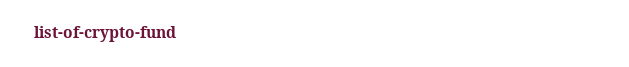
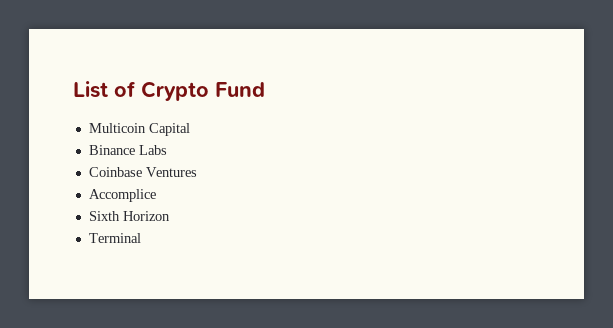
- list-of-crypto-fund
+ List of Crypto Fund
+ Multicoin Capital
+ Binance Labs
+ Coinbase Ventures
+ Accomplice
+ Sixth Horizon
+ Terminal

